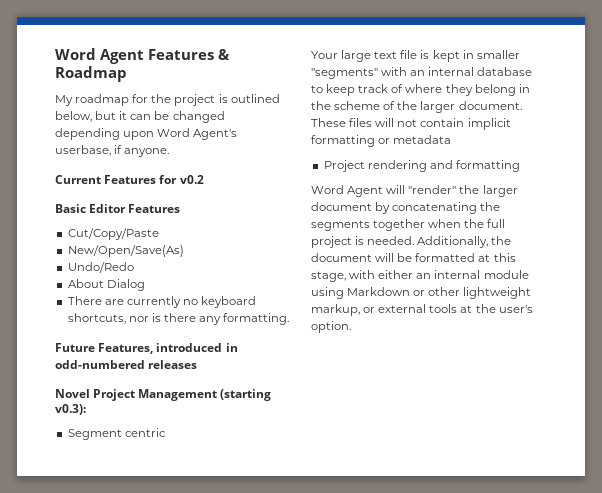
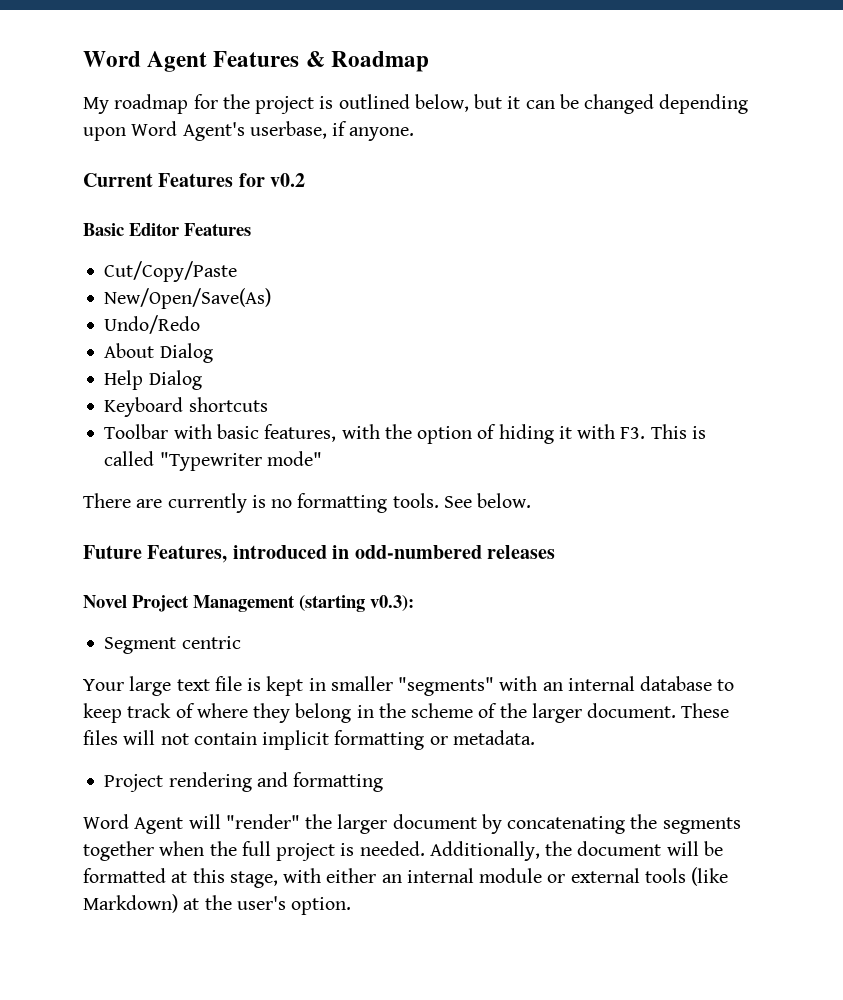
- There are currently no keyboard shortcuts, nor is there any formatting.
+ Help Dialog
+ Keyboard shortcuts
+ Toolbar with basic features, with the option of hiding it with F3. This is called "Typewriter mode"
+ There are currently is no formatting tools. See below.
- These files will not contain implicit formatting or metadata
+ These files will not contain implicit formatting or metadata.
- Additionally, the document will be formatted at this stage, with either an internal module using Markdown or other lightweight markup, or external tools at the user's option.
+ Additionally, the document will be formatted at this stage, with either an internal module or external tools (like Markdown) at the user's option.

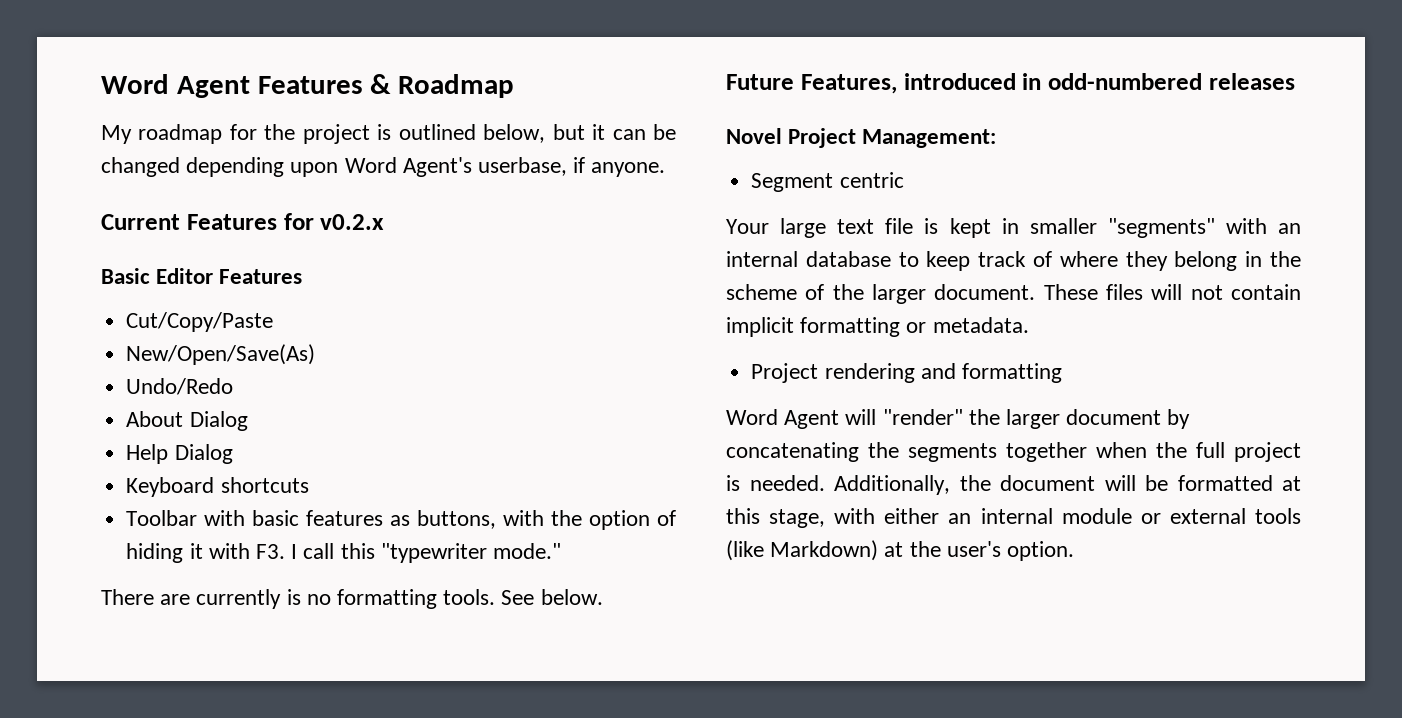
- Current Features for v0.2
+ Current Features for v0.2.x
- Toolbar with basic features, with the option of hiding it with F3. This is called "Typewriter mode"
+ Toolbar with basic features as buttons, with the option of hiding it with F3. I call this "typewriter mode."
- Novel Project Management (starting v0.3):
+ Novel Project Management:

